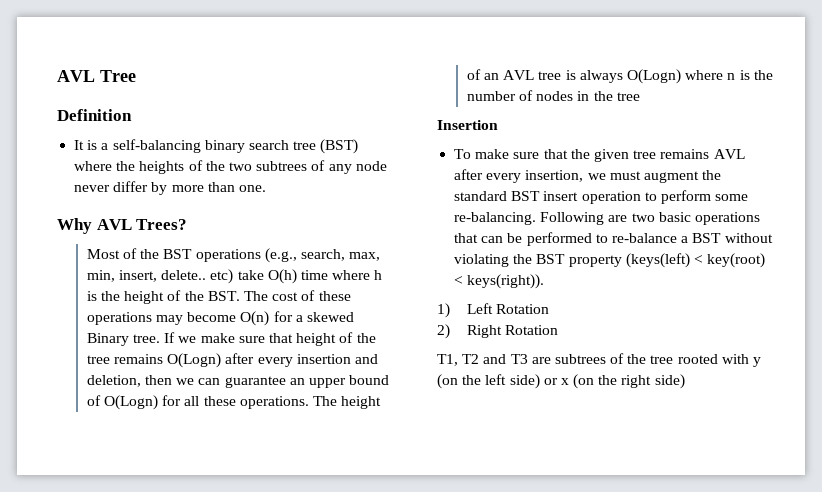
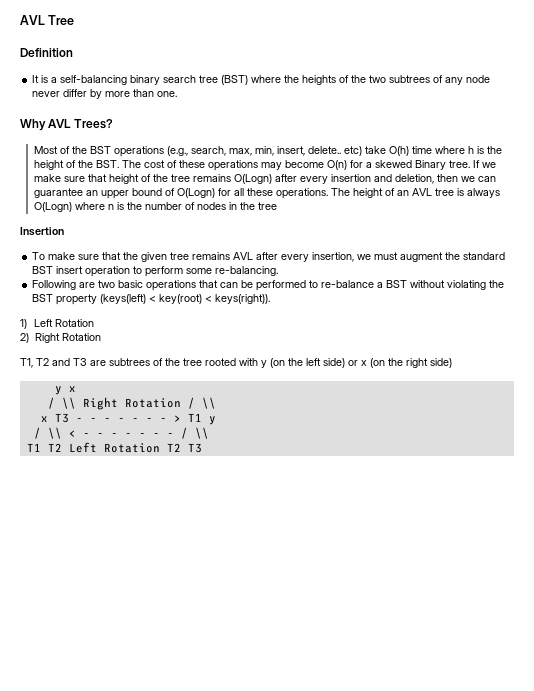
- To make sure that the given tree remains AVL after every insertion, we must augment the standard BST insert operation to perform some re-balancing. Following are two basic operations that can be performed to re-balance a BST without violating the BST property (keys(left) < key(root) < keys(right)).
+ To make sure that the given tree remains AVL after every insertion, we must augment the standard BST insert operation to perform some re-balancing.
+ Following are two basic operations that can be performed to re-balance a BST without violating the BST property (keys(left) < key(root) < keys(right)).
+ y x
+ / \\ Right Rotation / \\
+ x T3 - - - - - - - > T1 y
+ / \\ < - - - - - - - / \\
+ T1 T2 Left Rotation T2 T3

